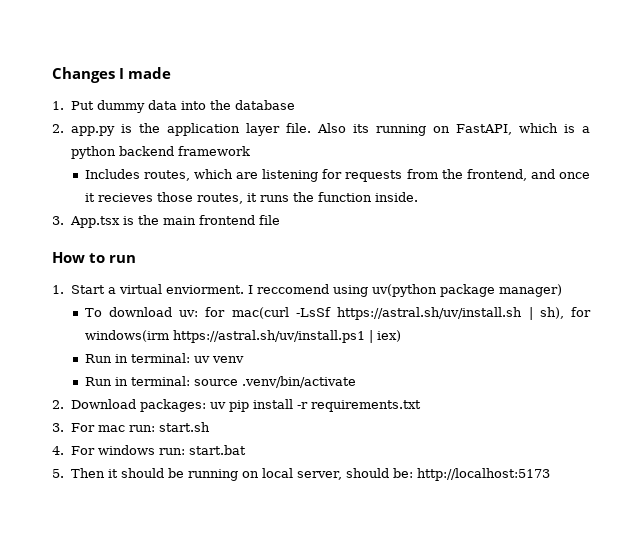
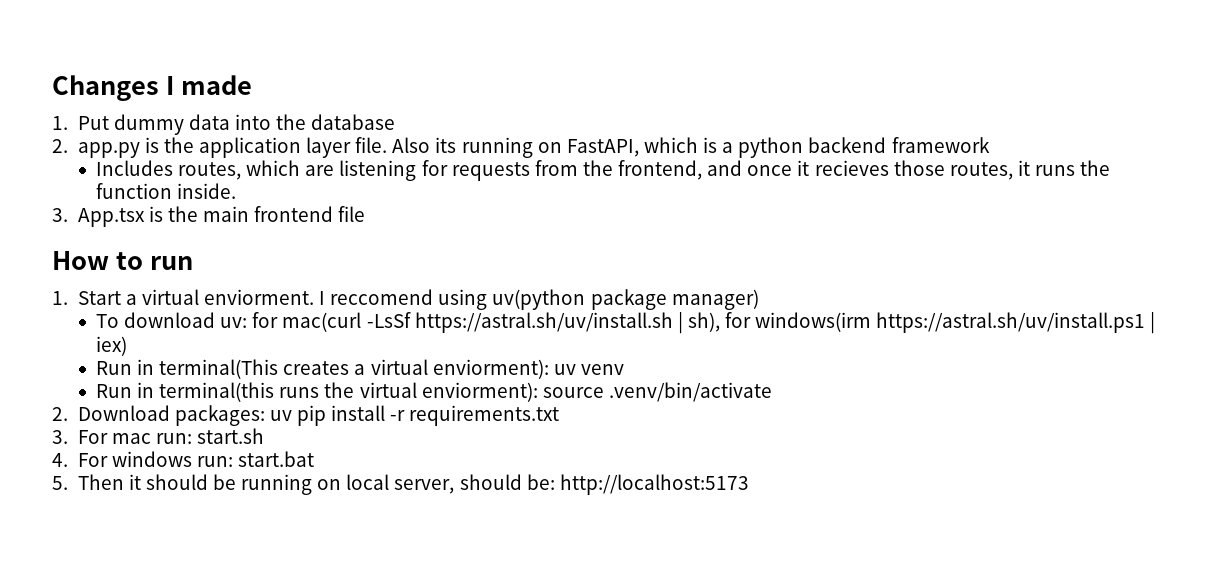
- Run in terminal: uv venv
+ Run in terminal(This creates a virtual enviorment): uv venv
- Run in terminal: source .venv/bin/activate
+ Run in terminal(this runs the virtual enviorment): source .venv/bin/activate

